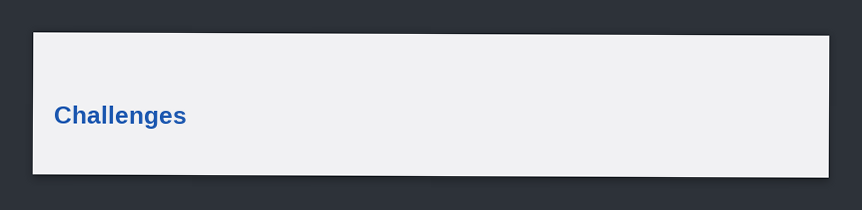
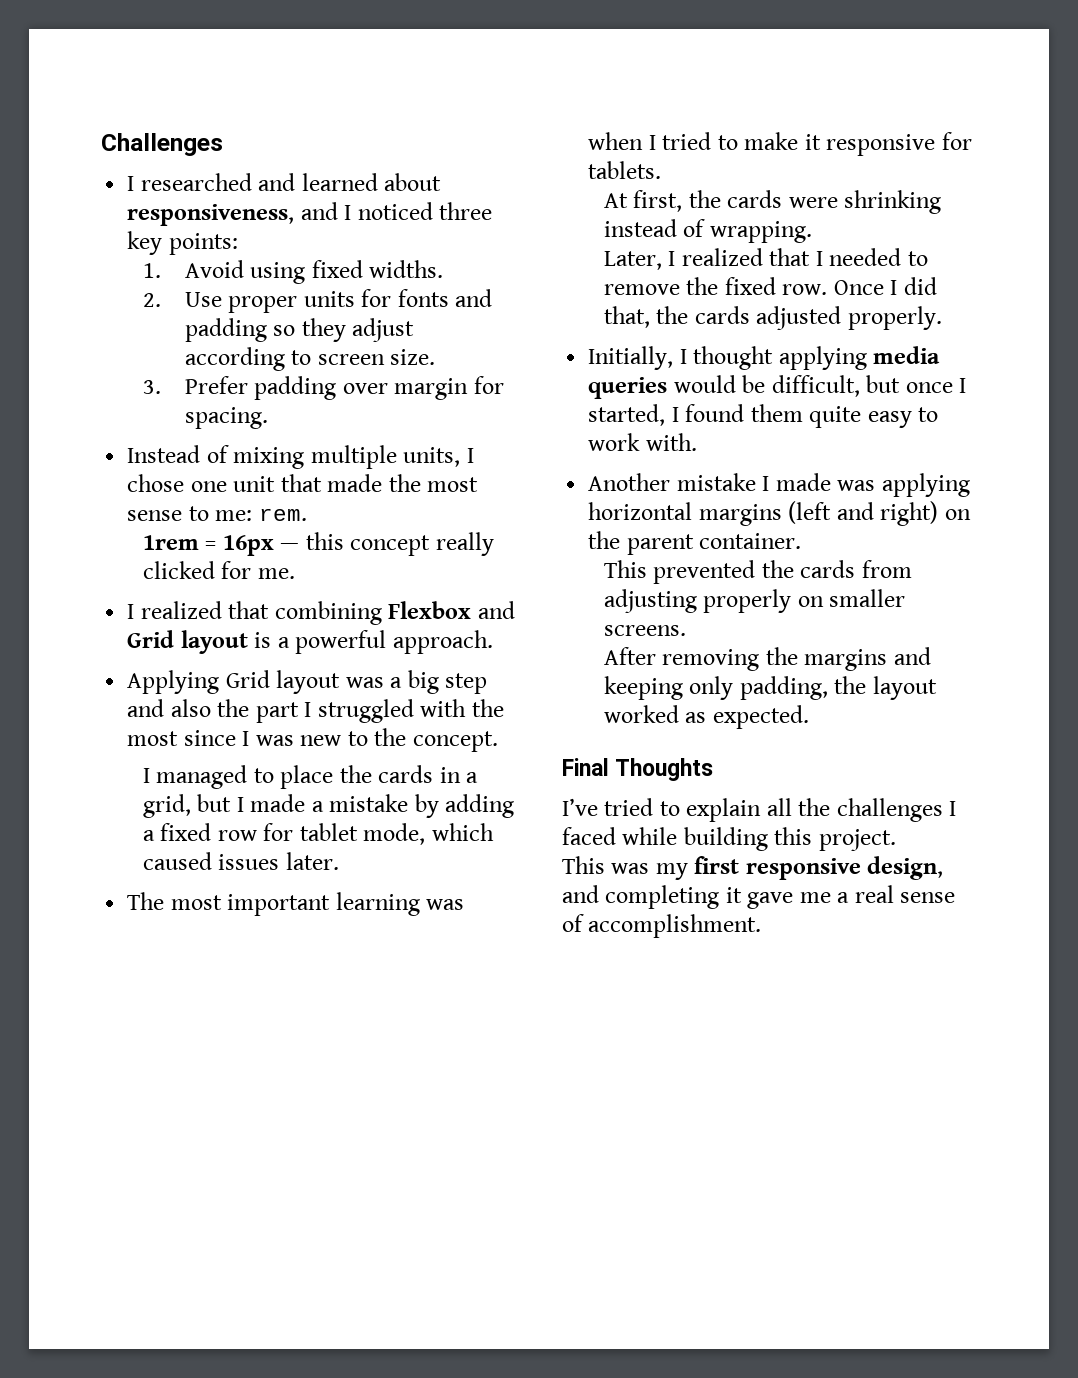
+ I researched and learned about responsiveness, and I noticed three key points:
+ 1. Avoid using fixed widths.
+ 2. Use proper units for fonts and padding so they adjust according to screen size.
+ 3. Prefer padding over margin for spacing.
+ Instead of mixing multiple units, I chose one unit that made the most sense to me: rem.
+ 1rem = 16px — this concept really clicked for me.
+ I realized that combining Flexbox and Grid layout is a powerful approach.
+ Applying Grid layout was a big step and also the part I struggled with the most since I was new to the concept.
+ I managed to place the cards in a grid, but I made a mistake by adding a fixed row for tablet mode, which caused issues later.
+ The most important learning was when I tried to make it responsive for tablets.
+ At first, the cards were shrinking instead of wrapping.
+ Later, I realized that I needed to remove the fixed row. Once I did that, the cards adjusted properly.
+ Initially, I thought applying media queries would be difficult, but once I started, I found them quite easy to work with.
+ Another mistake I made was applying horizontal margins (left and right) on the parent container.
+ This prevented the cards from adjusting properly on smaller screens.
+ After removing the margins and keeping only padding, the layout worked as expected.
+ Final Thoughts
+ I’ve tried to explain all the challenges I faced while building this project.
+ This was my first responsive design, and completing it gave me a real sense of accomplishment.

